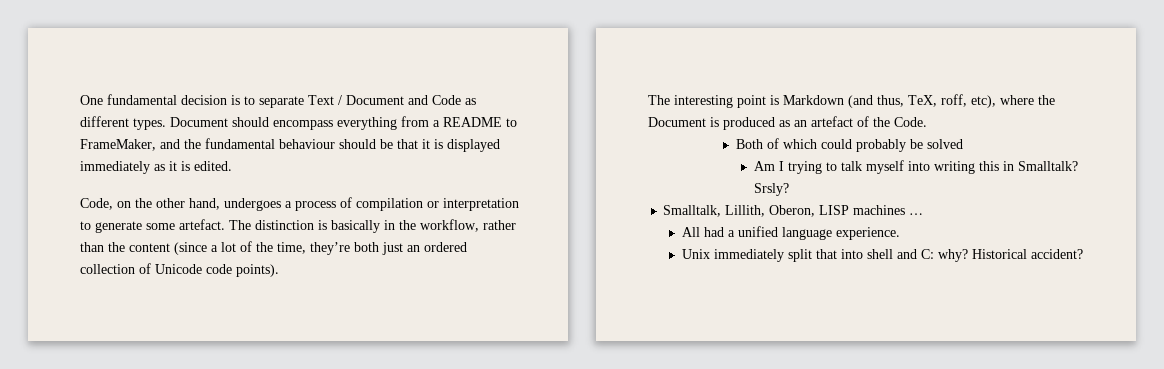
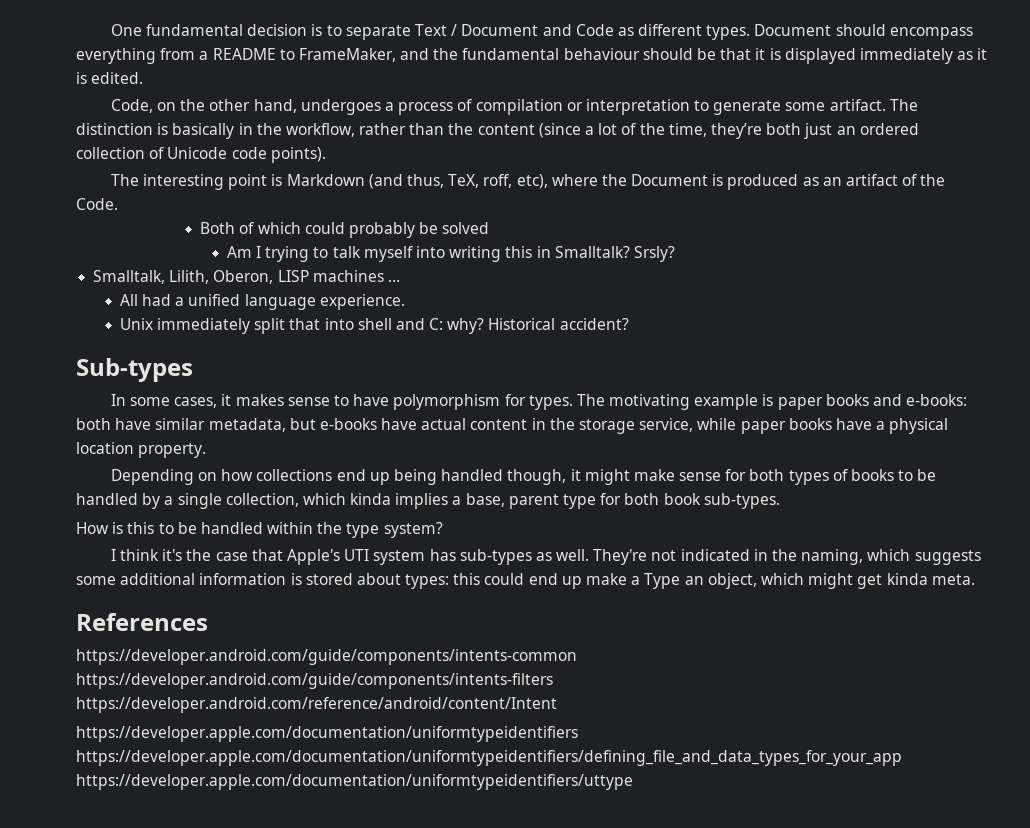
- Code, on the other hand, undergoes a process of compilation or interpretation to generate some artefact.
+ Code, on the other hand, undergoes a process of compilation or interpretation to generate some artifact.
- The interesting point is Markdown (and thus, TeX, roff, etc), where the Document is produced as an artefact of the Code.
+ The interesting point is Markdown (and thus, TeX, roff, etc), where the Document is produced as an artifact of the Code.
- Smalltalk, Lillith, Oberon, LISP machines …
+ Smalltalk, Lilith, Oberon, LISP machines …
+ Sub-types
+ In some cases, it makes sense to have polymorphism for types. The motivating example is paper books and e-books: both have similar metadata, but e-books have actual content in the storage service, while paper books have a physical location property.
+ Depending on how collections end up being handled though, it might make sense for both types of books to be handled by a single collection, which kinda implies a base, parent type for both book sub-types.
+ How is this to be handled within the type system?
+ I think it's the case that Apple's UTI system has sub-types as well. They're not indicated in the naming, which suggests some additional information is stored about types: this could end up make a Type an object, which might get kinda meta.
+ References
+ https://developer.android.com/guide/components/intents-common https://developer.android.com/guide/components/intents-filters https://developer.android.com/reference/android/content/Intent
+ https://developer.apple.com/documentation/uniformtypeidentifiers https://developer.apple.com/documentation/uniformtypeidentifiers/defining_file_and_data_types_for_your_app https://developer.apple.com/documentation/uniformtypeidentifiers/uttype

